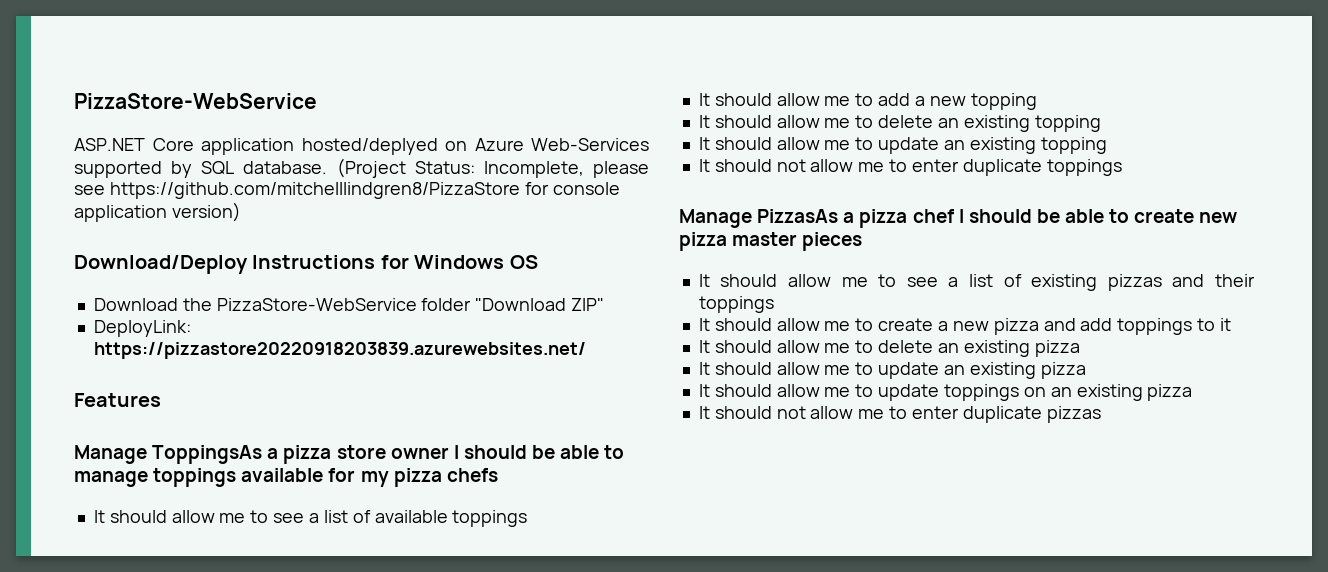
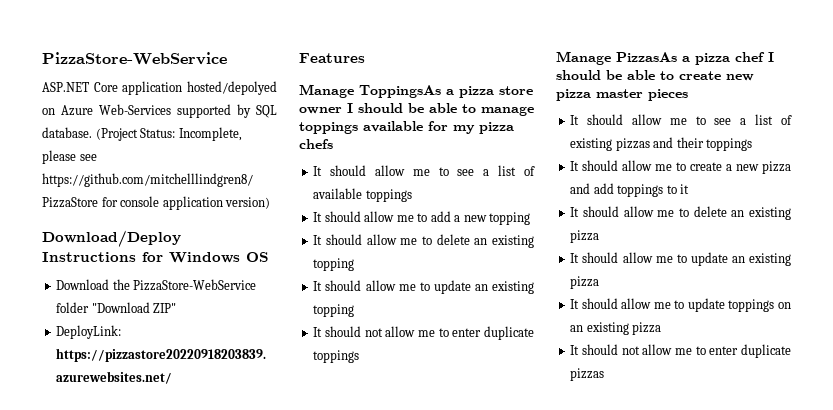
- ASP.NET Core application hosted/deplyed on Azure Web-Services supported by SQL database.
+ ASP.NET Core application hosted/depolyed on Azure Web-Services supported by SQL database.

